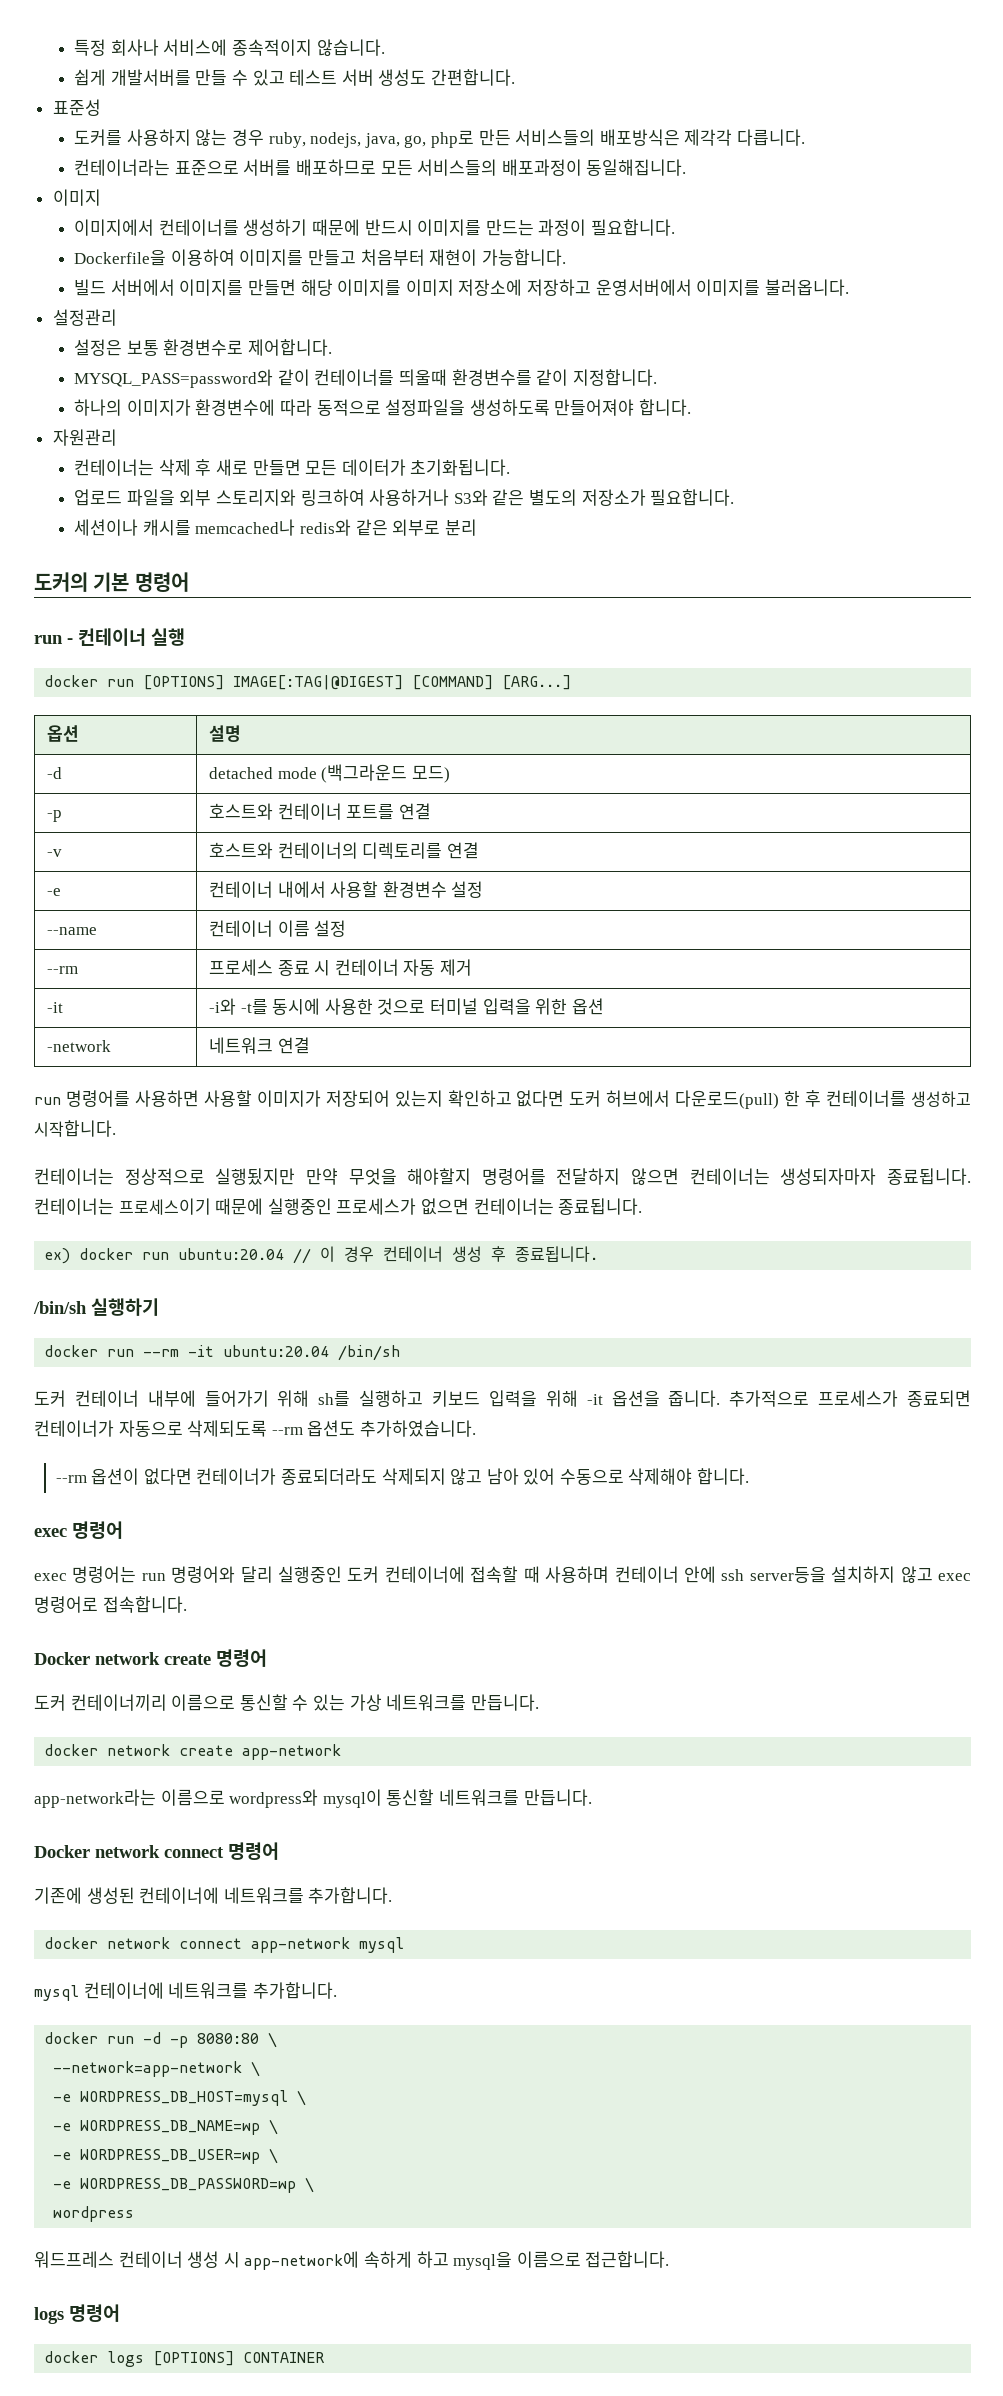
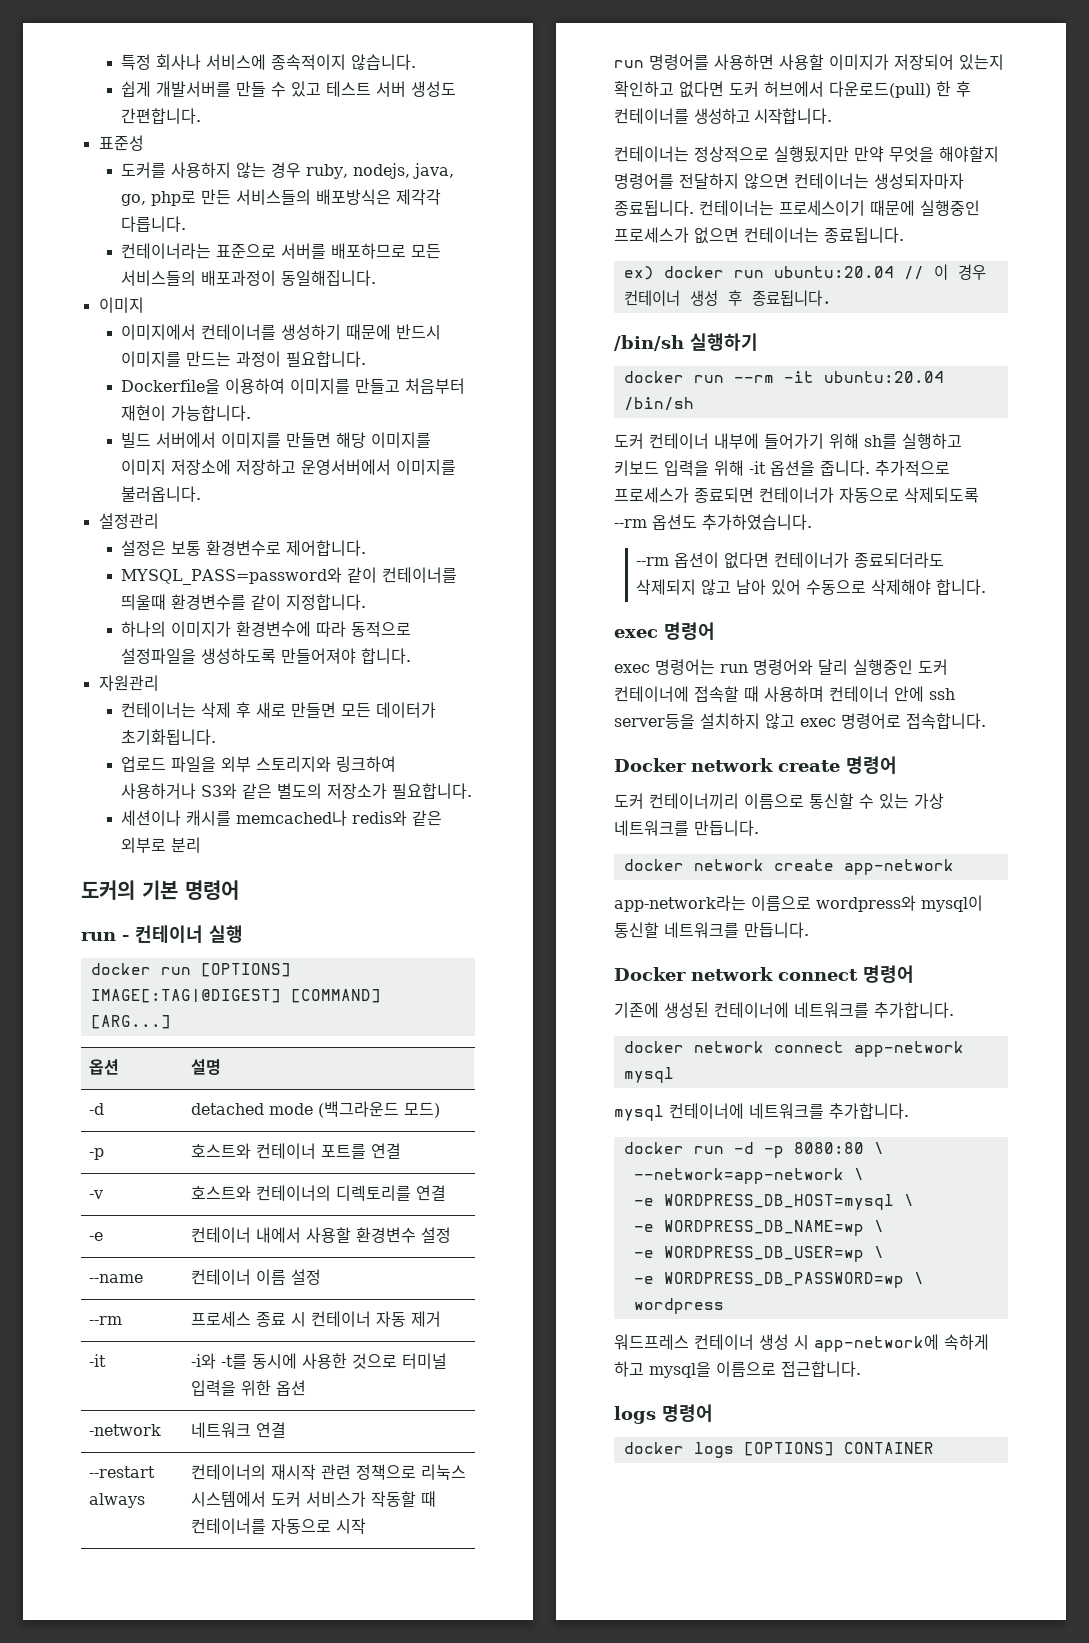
+ --restart always | 컨테이너의 재시작 관련 정책으로 리눅스 시스템에서 도커 서비스가 작동할 때 컨테이너를 자동으로 시작

